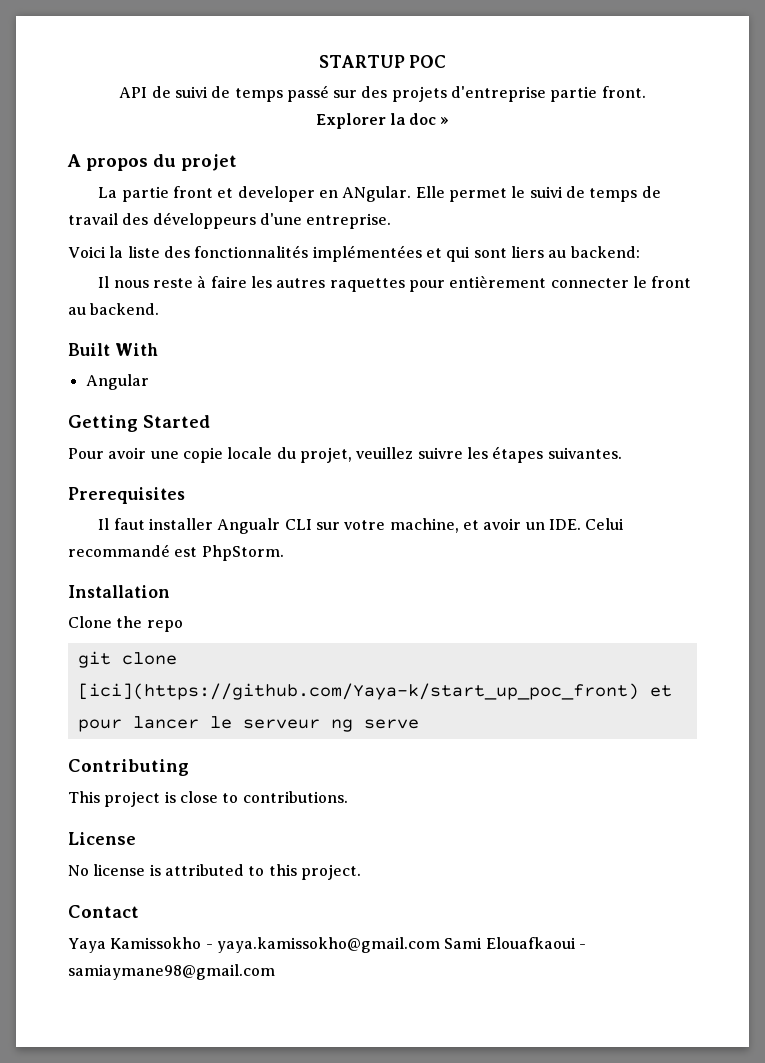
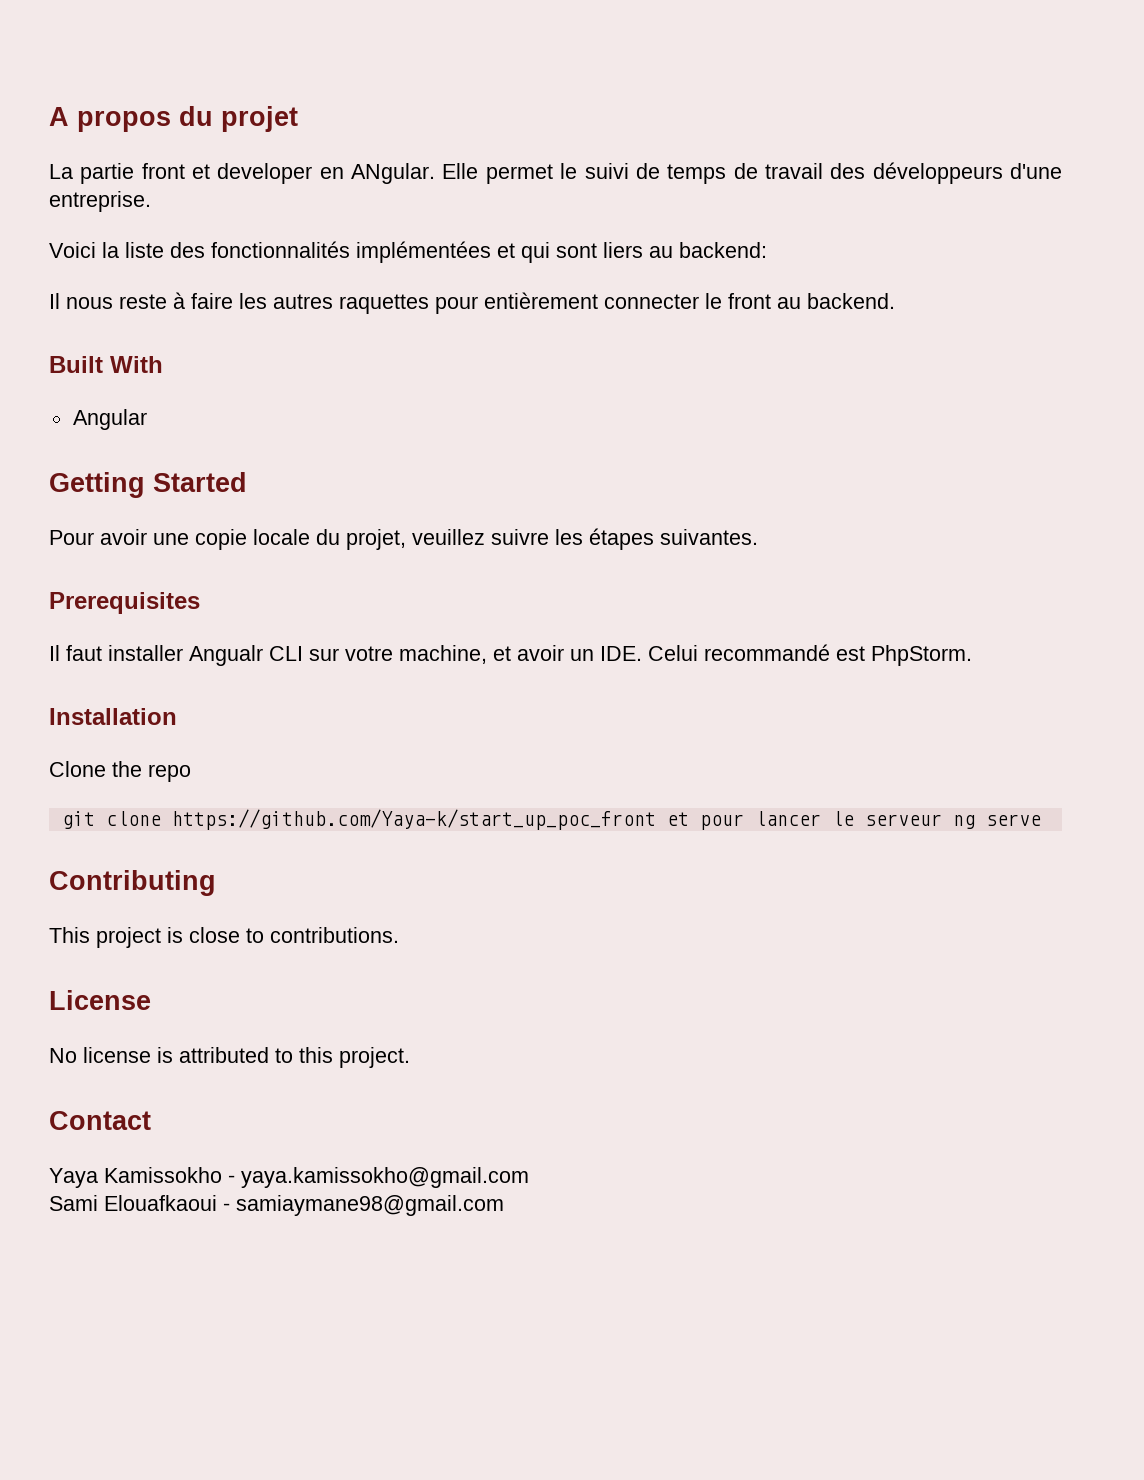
- STARTUP POC
- API de suivi de temps passé sur des projets d'entreprise partie front.
- Explorer la doc »
- git clone [ici](https://github.com/Yaya-k/start_up_poc_front) et pour lancer le serveur ng serve
+ git clone https://github.com/Yaya-k/start_up_poc_front et pour lancer le serveur ng serve
- Yaya Kamissokho - yaya.kamissokho@gmail.com Sami Elouafkaoui - samiaymane98@gmail.com
+ Yaya Kamissokho - yaya.kamissokho@gmail.com
+ Sami Elouafkaoui - samiaymane98@gmail.com

